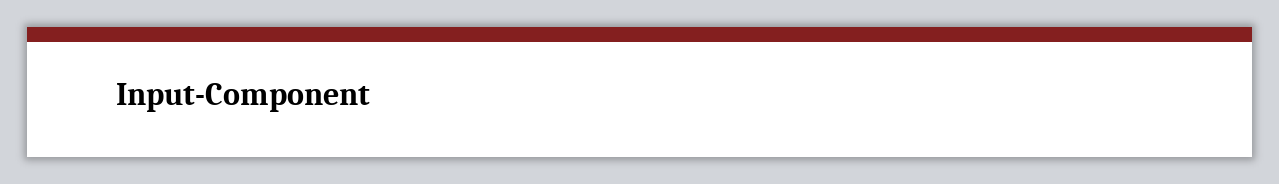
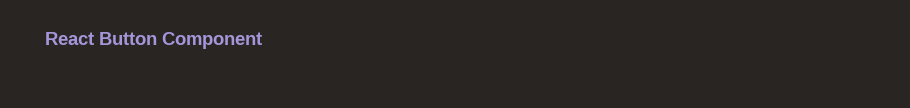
- Input-Component
+ React Button Component

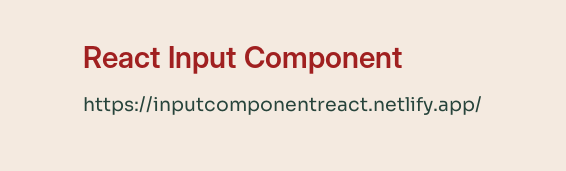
- React Button Component
+ React Input Component
+ https://inputcomponentreact.netlify.app/

